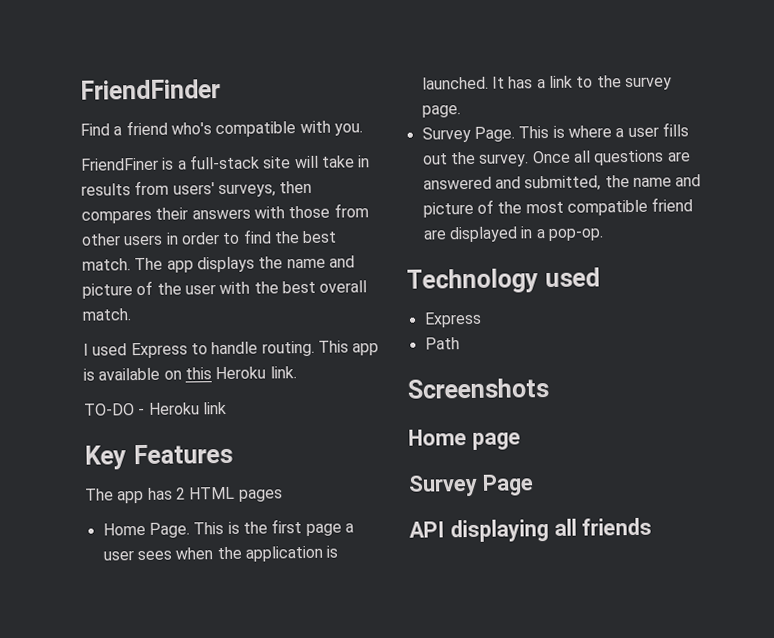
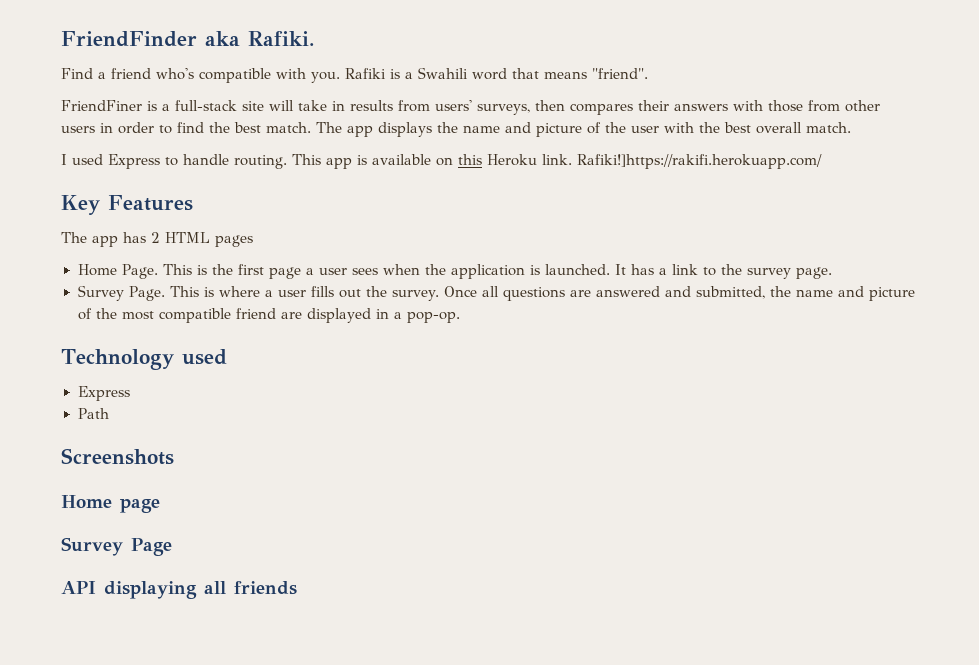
- FriendFinder
+ FriendFinder aka Rafiki.
+ Rafiki is a Swahili word that means "friend".
- This app is available on this Heroku link.
- TO-DO - Heroku link
+ This app is available on this Heroku link. Rafiki!]https://rakifi.herokuapp.com/

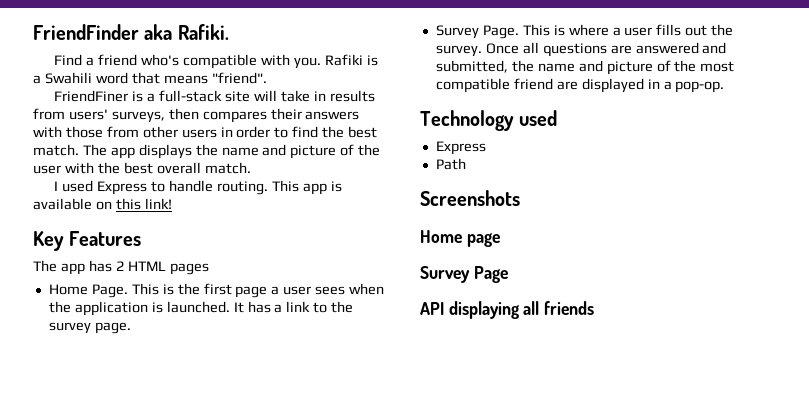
- This app is available on this Heroku link. Rafiki!]https://rakifi.herokuapp.com/
+ This app is available on this link!

